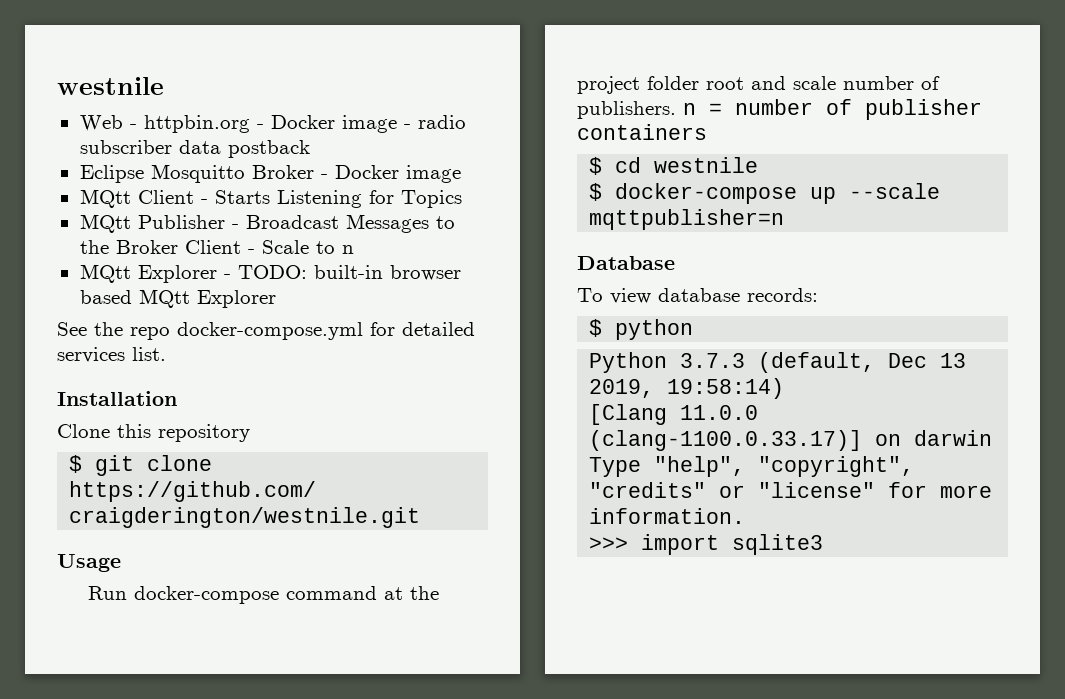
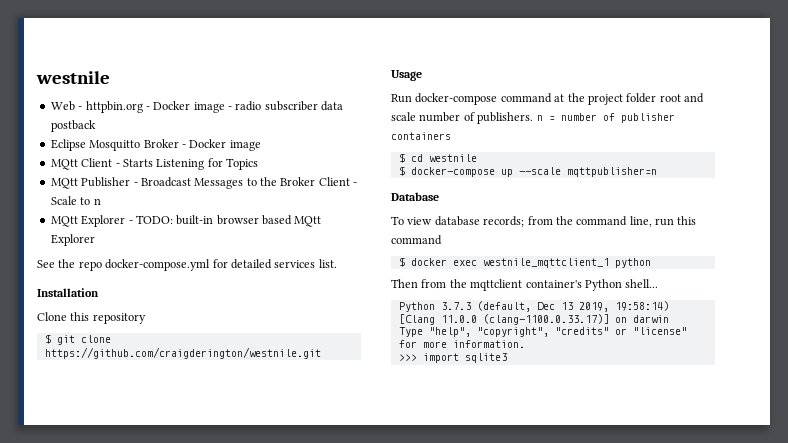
- To view database records:
- $ python
+ To view database records; from the command line, run this command
+ $ docker exec westnile_mqttclient_1 python
+ Then from the mqttclient container's Python shell...

